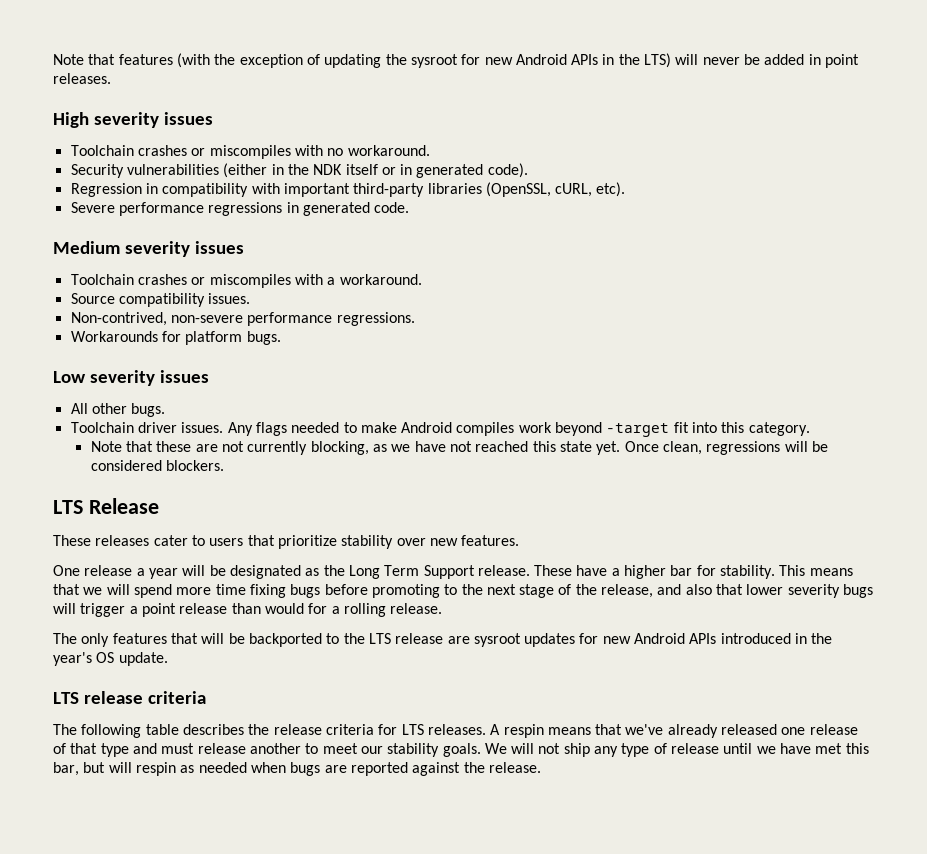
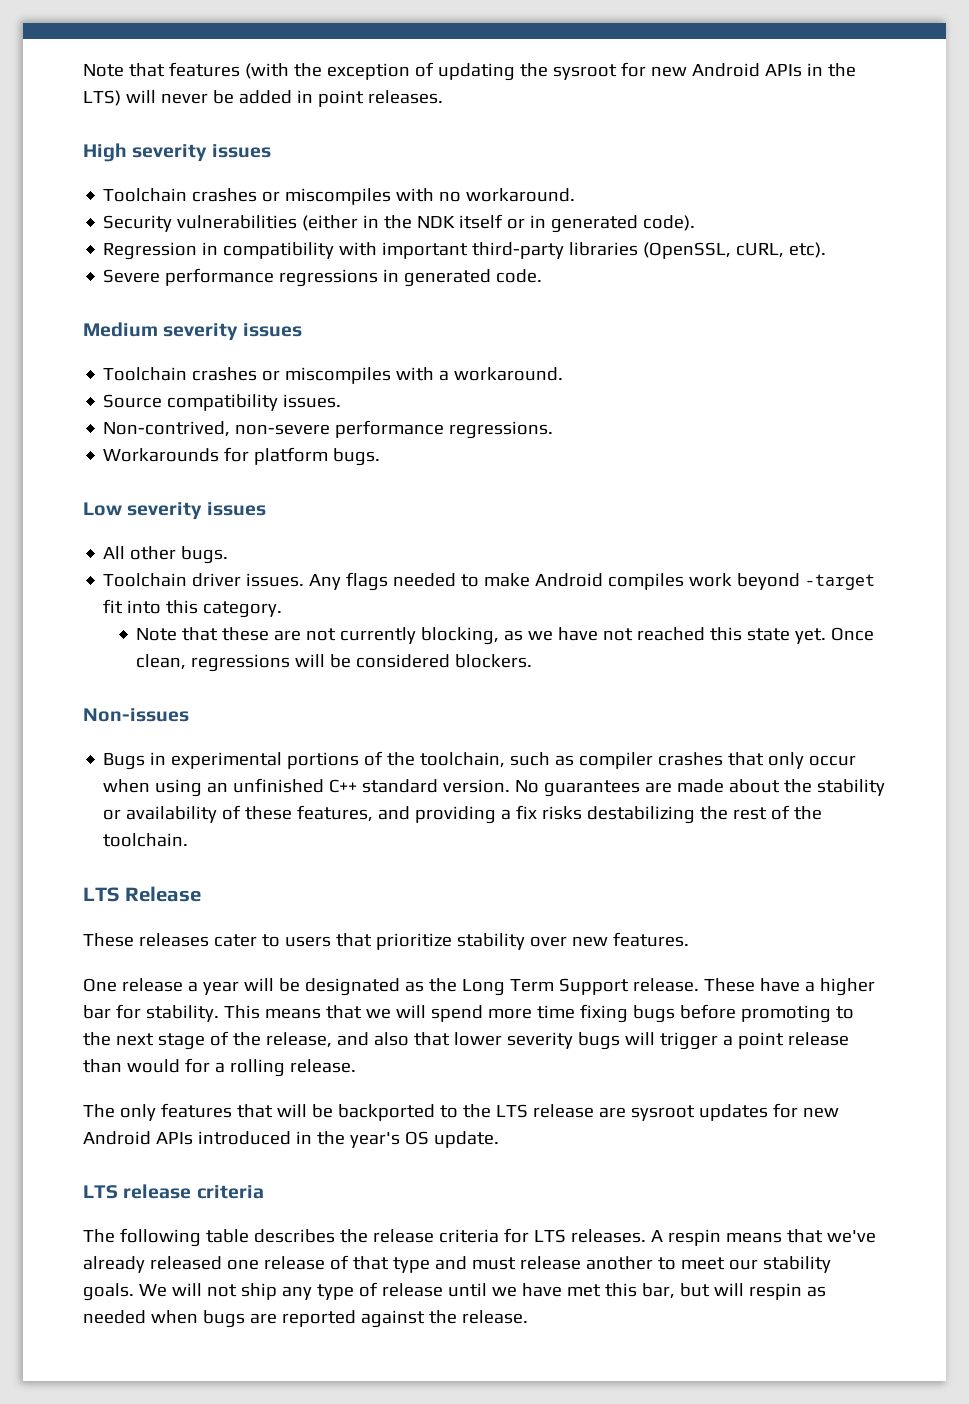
+ Non-issues
+ Bugs in experimental portions of the toolchain, such as compiler crashes that only occur when using an unfinished C++ standard version. No guarantees are made about the stability or availability of these features, and providing a fix risks destabilizing the rest of the toolchain.

